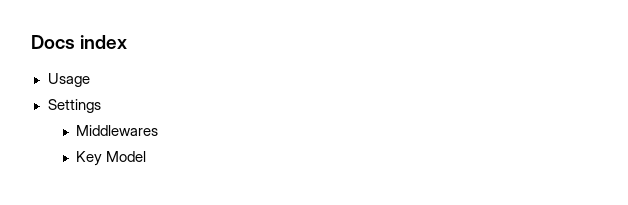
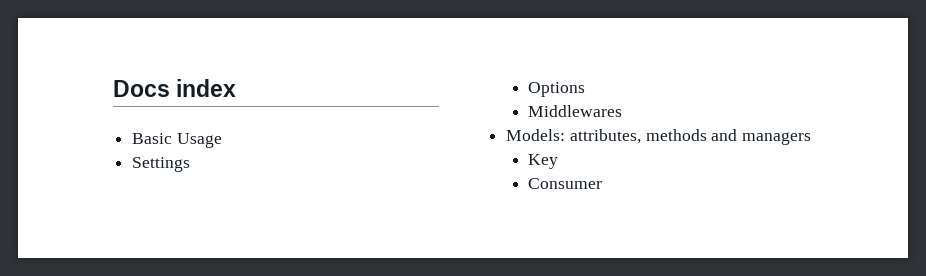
- Usage
+ Basic Usage
+ Options
+ Models: attributes, methods and managers
- Key Model
+ Key
+ Consumer

